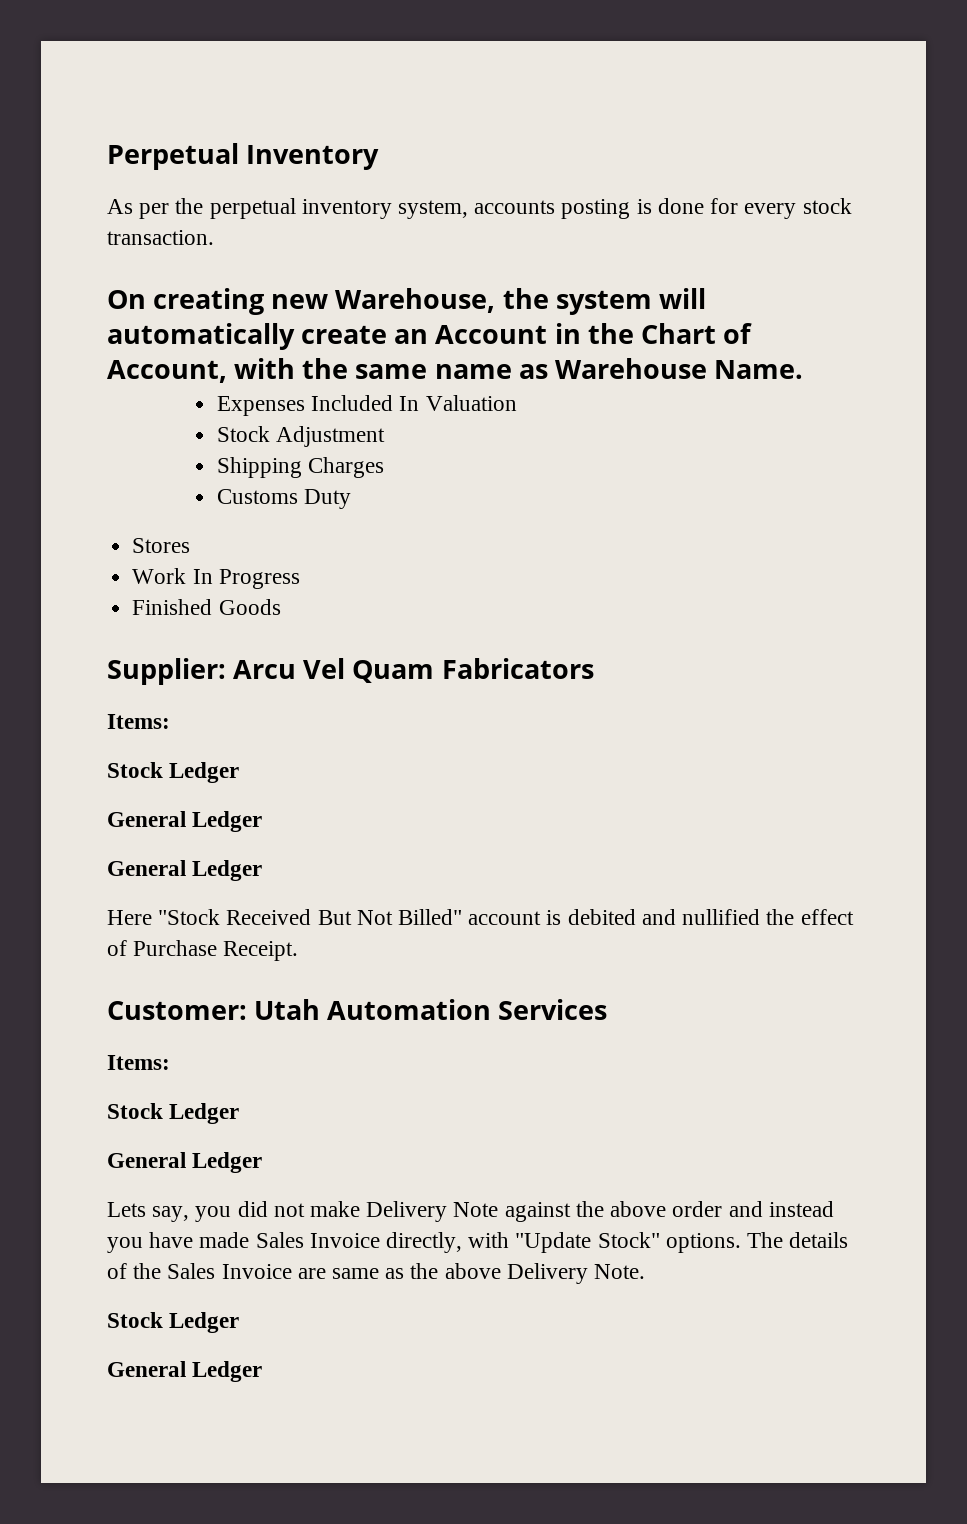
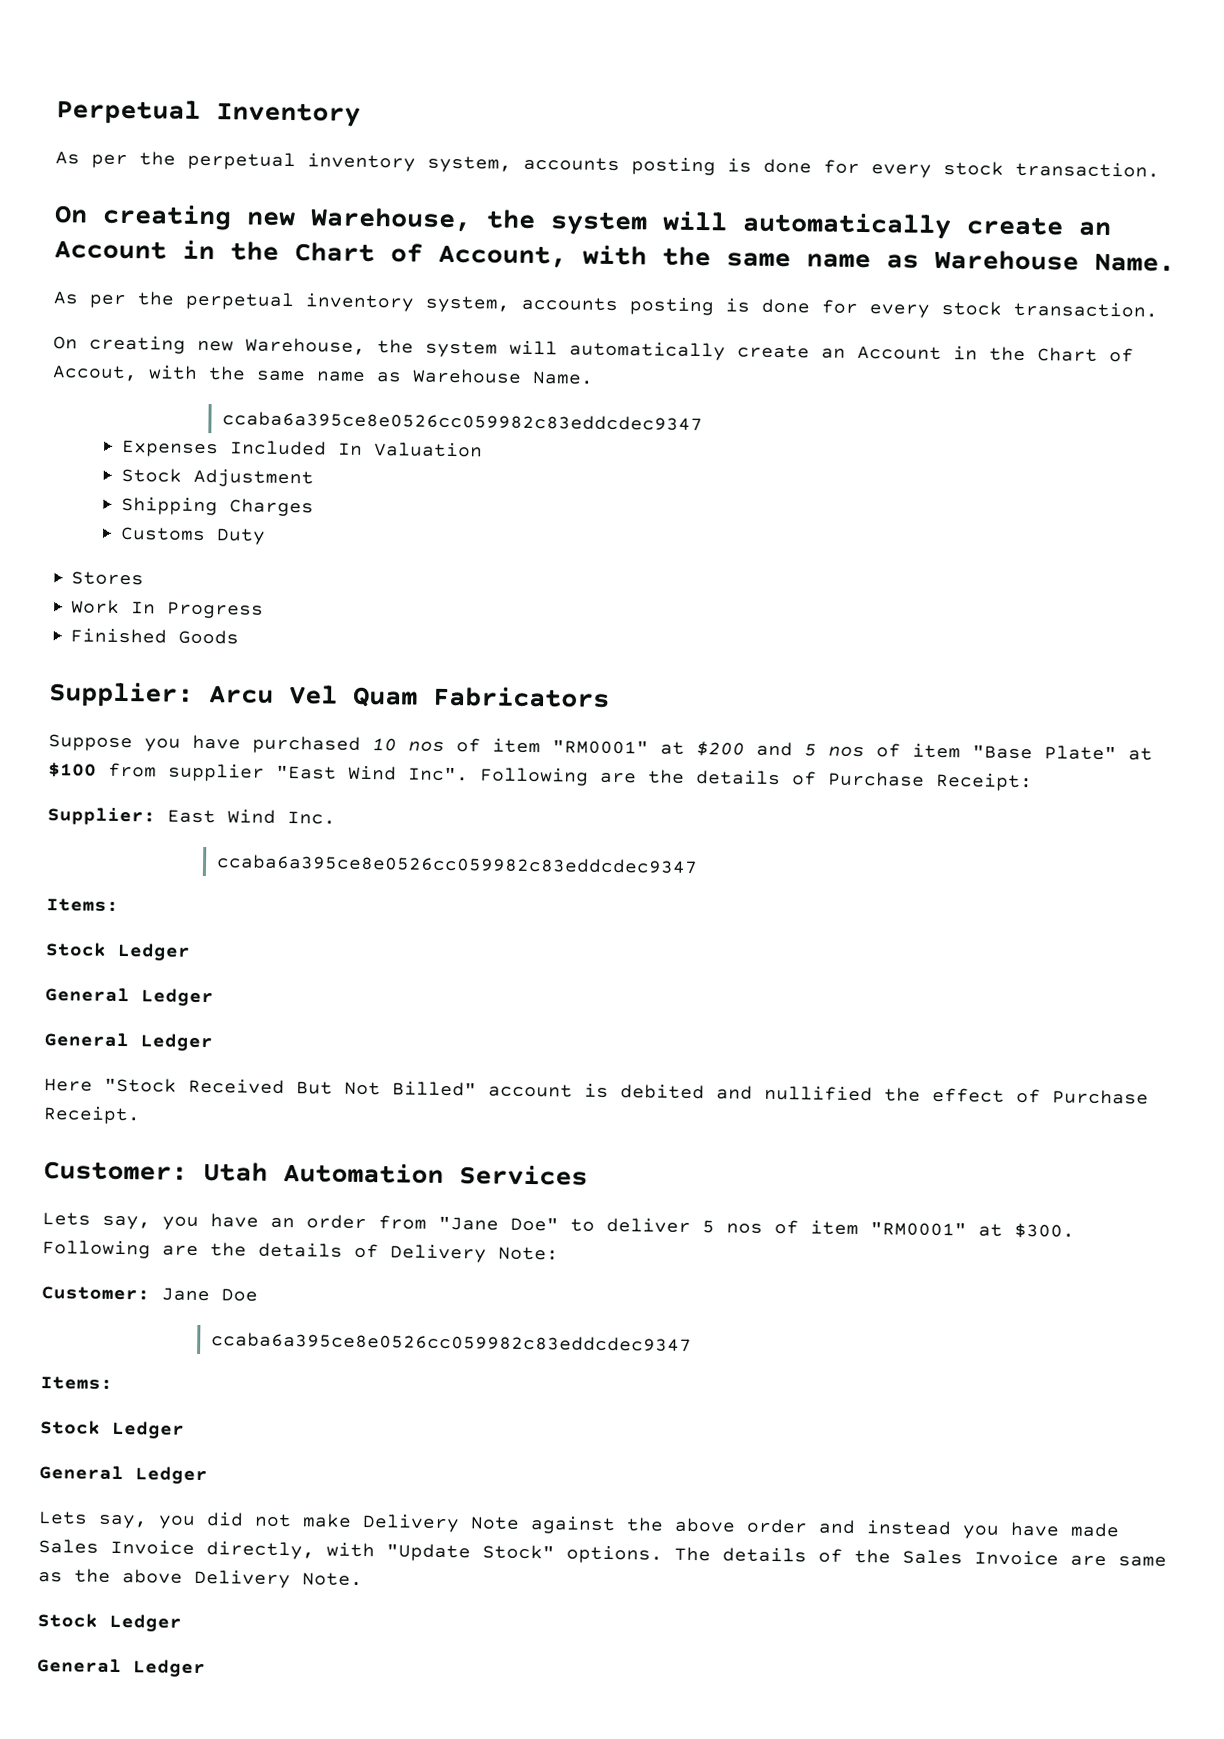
  On creating new Warehouse, the system will automatically create an Account in the Chart of Account, with the same name as Warehouse Name.
+ As per the perpetual inventory system, accounts posting is done for every stock transaction.
+ On creating new Warehouse, the system will automatically create an Account in the Chart of Accout, with the same name as Warehouse Name.
+ ccaba6a395ce8e0526cc059982c83eddcdec9347
+ Suppose you have purchased 10 nos of item "RM0001" at $200 and 5 nos of item "Base Plate" at $100 from supplier "East Wind Inc". Following are the details of Purchase Receipt:
+ Supplier: East Wind Inc.
+ ccaba6a395ce8e0526cc059982c83eddcdec9347
+ Lets say, you have an order from "Jane Doe" to deliver 5 nos of item "RM0001" at $300. Following are the details of Delivery Note:
+ Customer: Jane Doe
+ ccaba6a395ce8e0526cc059982c83eddcdec9347

